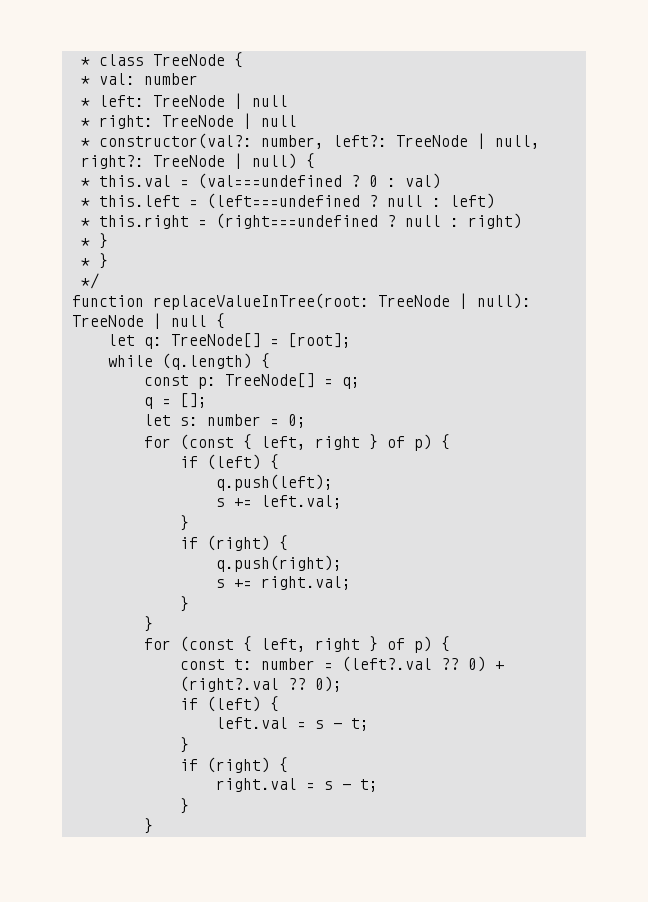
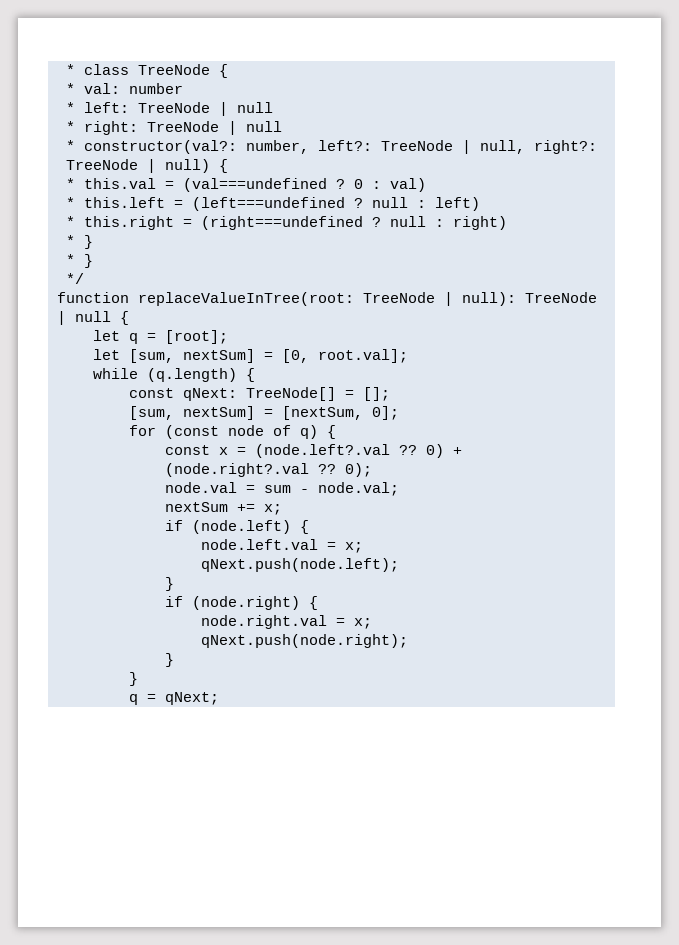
- let q: TreeNode[] = [root];
+ let q = [root];
+ let [sum, nextSum] = [0, root.val];
- const p: TreeNode[] = q;
- q = [];
- let s: number = 0;
- for (const { left, right } of p) {
- if (left) {
- q.push(left);
- s += left.val;
+ const qNext: TreeNode[] = [];
+ [sum, nextSum] = [nextSum, 0];
+ for (const node of q) {
+ const x = (node.left?.val ?? 0) + (node.right?.val ?? 0);
+ node.val = sum - node.val;
+ nextSum += x;
+ if (node.left) {
+ node.left.val = x;
+ qNext.push(node.left);
  }
- if (right) {
- q.push(right);
- s += right.val;
+ if (node.right) {
+ node.right.val = x;
+ qNext.push(node.right);
  }
  }
- for (const { left, right } of p) {
- const t: number = (left?.val ?? 0) + (right?.val ?? 0);
- if (left) {
- left.val = s - t;
- }
- if (right) {
- right.val = s - t;
- }
- }
+ q = qNext;

